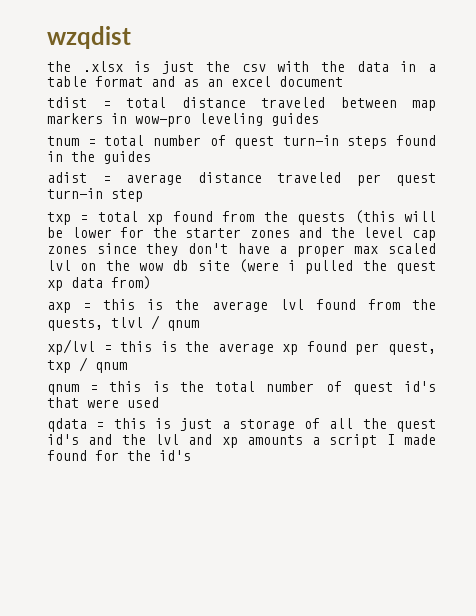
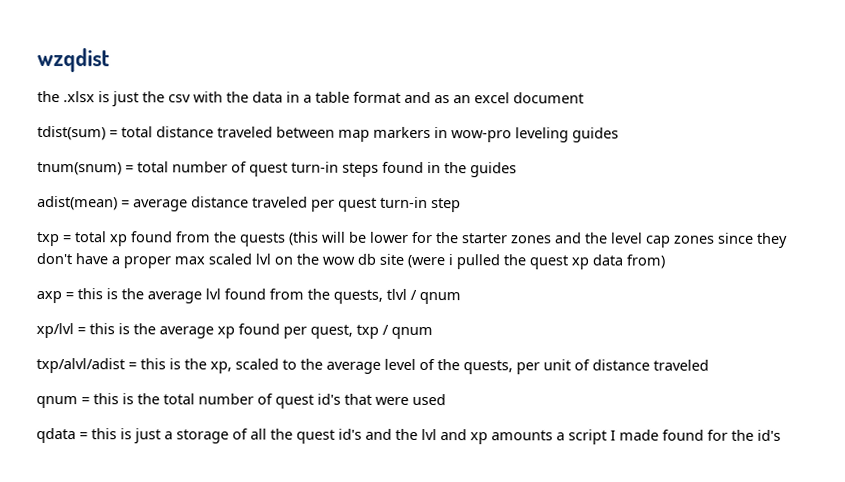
- tdist = total distance traveled between map markers in wow-pro leveling guides
+ tdist(sum) = total distance traveled between map markers in wow-pro leveling guides
- tnum = total number of quest turn-in steps found in the guides
+ tnum(snum) = total number of quest turn-in steps found in the guides
- adist = average distance traveled per quest turn-in step
+ adist(mean) = average distance traveled per quest turn-in step
+ txp/alvl/adist = this is the xp, scaled to the average level of the quests, per unit of distance traveled

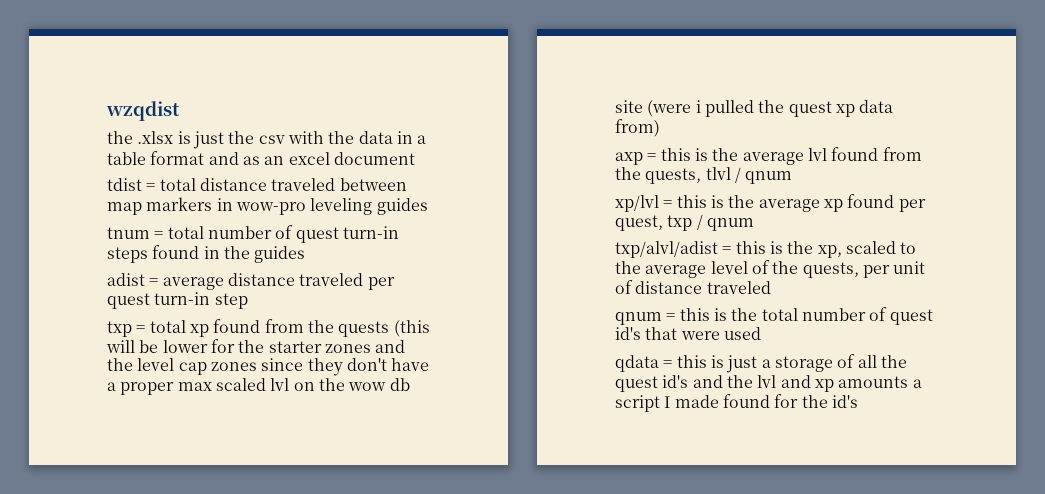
- tdist(sum) = total distance traveled between map markers in wow-pro leveling guides
+ tdist = total distance traveled between map markers in wow-pro leveling guides
- tnum(snum) = total number of quest turn-in steps found in the guides
+ tnum = total number of quest turn-in steps found in the guides
- adist(mean) = average distance traveled per quest turn-in step
+ adist = average distance traveled per quest turn-in step

